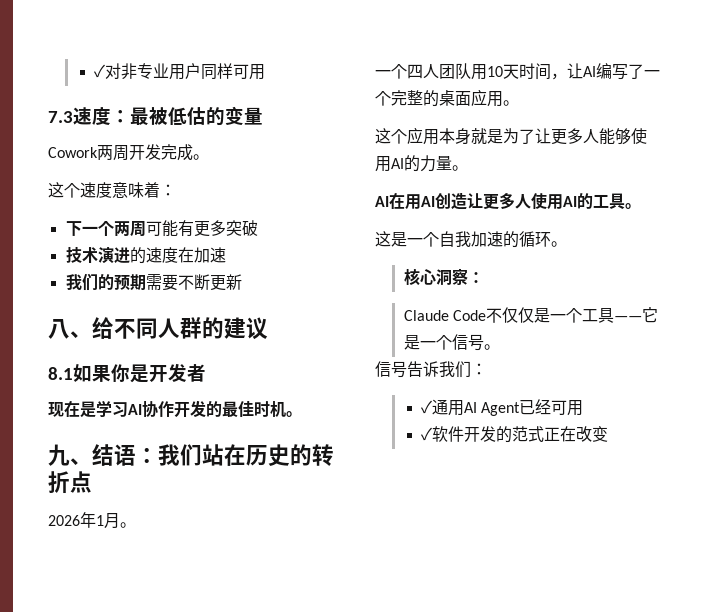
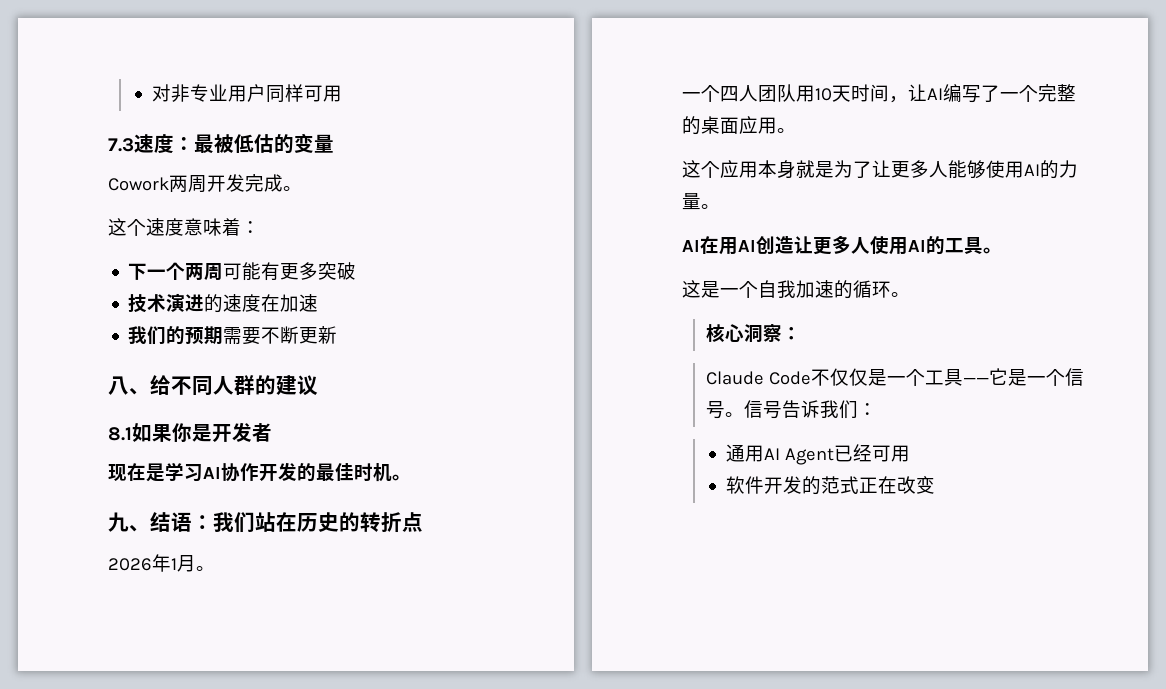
- ✓对非专业用户同样可用
+ 对非专业用户同样可用
- Claude Code不仅仅是一个工具——它是一个信号。
- 信号告诉我们：
+ Claude Code不仅仅是一个工具——它是一个信号。信号告诉我们：
- ✓通用AI Agent已经可用
+ 通用AI Agent已经可用
- ✓软件开发的范式正在改变
+ 软件开发的范式正在改变

